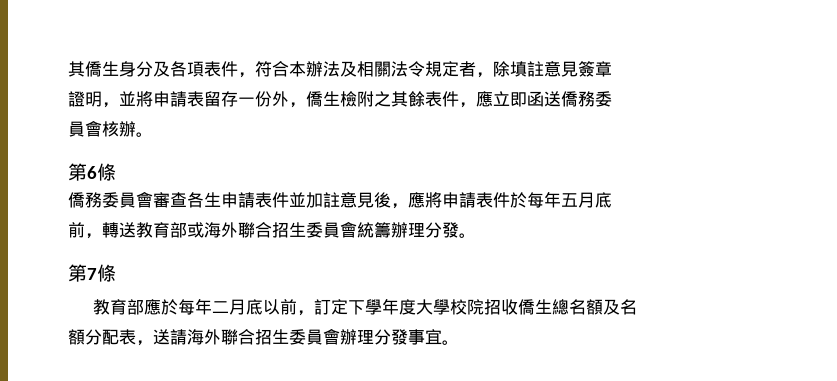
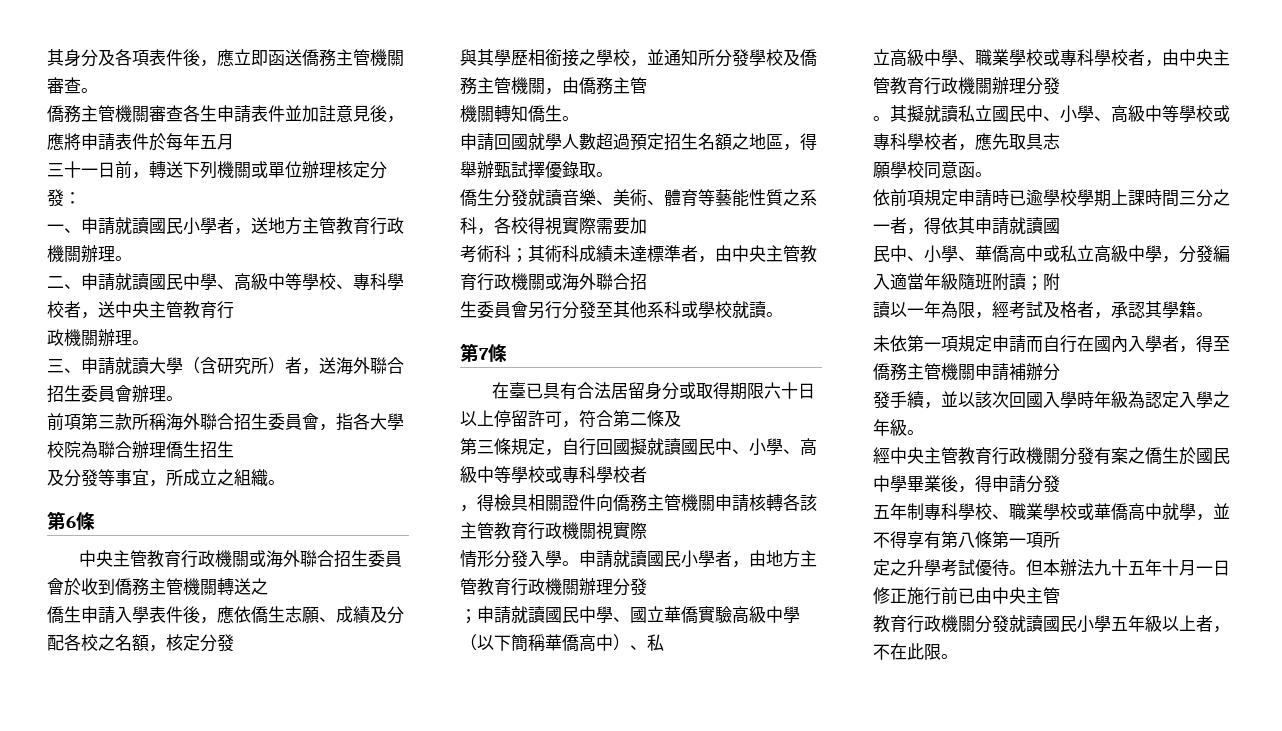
- 其僑生身分及各項表件，符合本辦法及相關法令規定者，除填註意見簽章
- 證明，並將申請表留存一份外，僑生檢附之其餘表件，應立即函送僑務委
- 員會核辦。
+ 其身分及各項表件後，應立即函送僑務主管機關審查。
+ 僑務主管機關審查各生申請表件並加註意見後，應將申請表件於每年五月
+ 三十一日前，轉送下列機關或單位辦理核定分發：
+ 一、申請就讀國民小學者，送地方主管教育行政機關辦理。
+ 二、申請就讀國民中學、高級中等學校、專科學校者，送中央主管教育行
+ 政機關辦理。
+ 三、申請就讀大學（含研究所）者，送海外聯合招生委員會辦理。
+ 前項第三款所稱海外聯合招生委員會，指各大學校院為聯合辦理僑生招生
+ 及分發等事宜，所成立之組織。
  第6條
- 僑務委員會審查各生申請表件並加註意見後，應將申請表件於每年五月底
- 前，轉送教育部或海外聯合招生委員會統籌辦理分發。
+ 中央主管教育行政機關或海外聯合招生委員會於收到僑務主管機關轉送之
+ 僑生申請入學表件後，應依僑生志願、成績及分配各校之名額，核定分發
+ 與其學歷相銜接之學校，並通知所分發學校及僑務主管機關，由僑務主管
+ 機關轉知僑生。
+ 申請回國就學人數超過預定招生名額之地區，得舉辦甄試擇優錄取。
+ 僑生分發就讀音樂、美術、體育等藝能性質之系科，各校得視實際需要加
+ 考術科；其術科成績未達標準者，由中央主管教育行政機關或海外聯合招
+ 生委員會另行分發至其他系科或學校就讀。
  第7條
- 教育部應於每年二月底以前，訂定下學年度大學校院招收僑生總名額及名
- 額分配表，送請海外聯合招生委員會辦理分發事宜。
+ 在臺已具有合法居留身分或取得期限六十日以上停留許可，符合第二條及
+ 第三條規定，自行回國擬就讀國民中、小學、高級中等學校或專科學校者
+ ，得檢具相關證件向僑務主管機關申請核轉各該主管教育行政機關視實際
+ 情形分發入學。申請就讀國民小學者，由地方主管教育行政機關辦理分發
+ ；申請就讀國民中學、國立華僑實驗高級中學（以下簡稱華僑高中）、私
+ 立高級中學、職業學校或專科學校者，由中央主管教育行政機關辦理分發
+ 。其擬就讀私立國民中、小學、高級中等學校或專科學校者，應先取具志
+ 願學校同意函。
+ 依前項規定申請時已逾學校學期上課時間三分之一者，得依其申請就讀國
+ 民中、小學、華僑高中或私立高級中學，分發編入適當年級隨班附讀；附
+ 讀以一年為限，經考試及格者，承認其學籍。
+ 未依第一項規定申請而自行在國內入學者，得至僑務主管機關申請補辦分
+ 發手續，並以該次回國入學時年級為認定入學之年級。
+ 經中央主管教育行政機關分發有案之僑生於國民中學畢業後，得申請分發
+ 五年制專科學校、職業學校或華僑高中就學，並不得享有第八條第一項所
+ 定之升學考試優待。但本辦法九十五年十月一日修正施行前已由中央主管
+ 教育行政機關分發就讀國民小學五年級以上者，不在此限。

